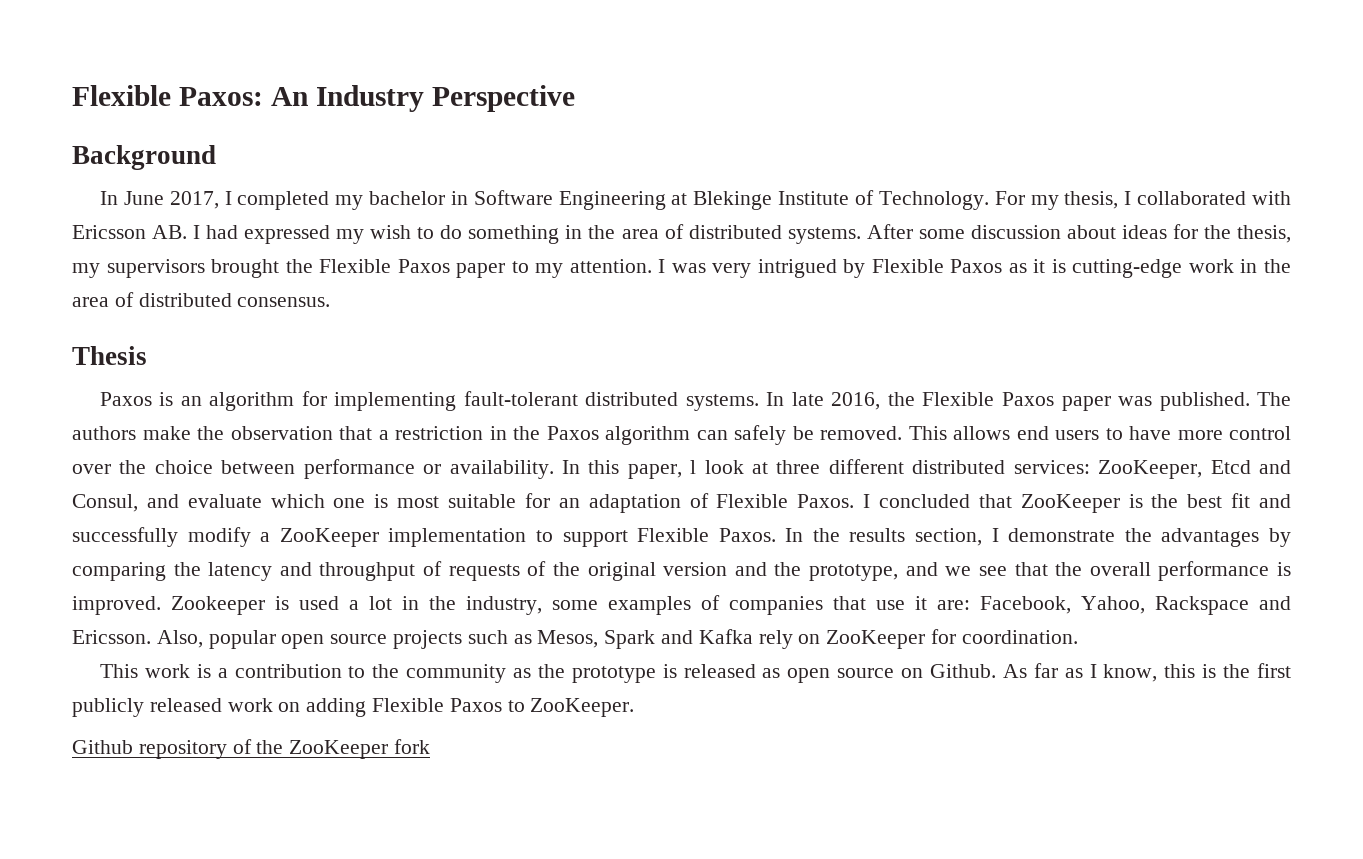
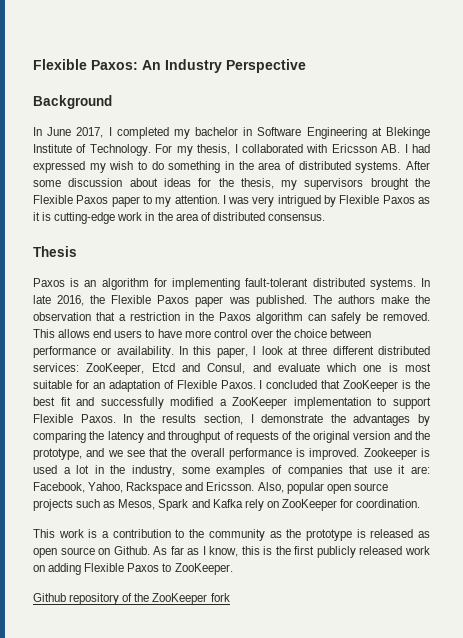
- I concluded that ZooKeeper is the best fit and successfully modify a ZooKeeper implementation to support Flexible Paxos.
+ I concluded that ZooKeeper is the best fit and successfully modified a ZooKeeper implementation to support Flexible Paxos.

